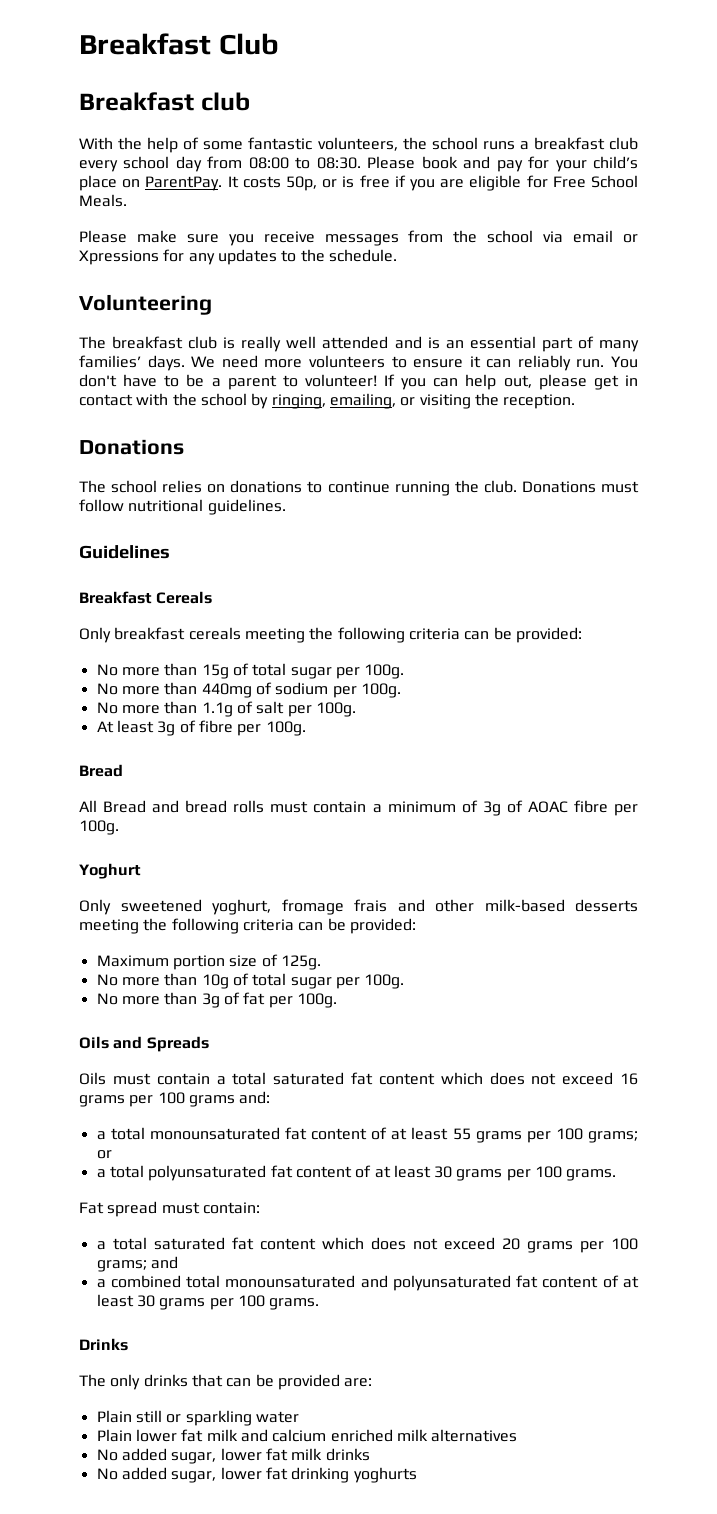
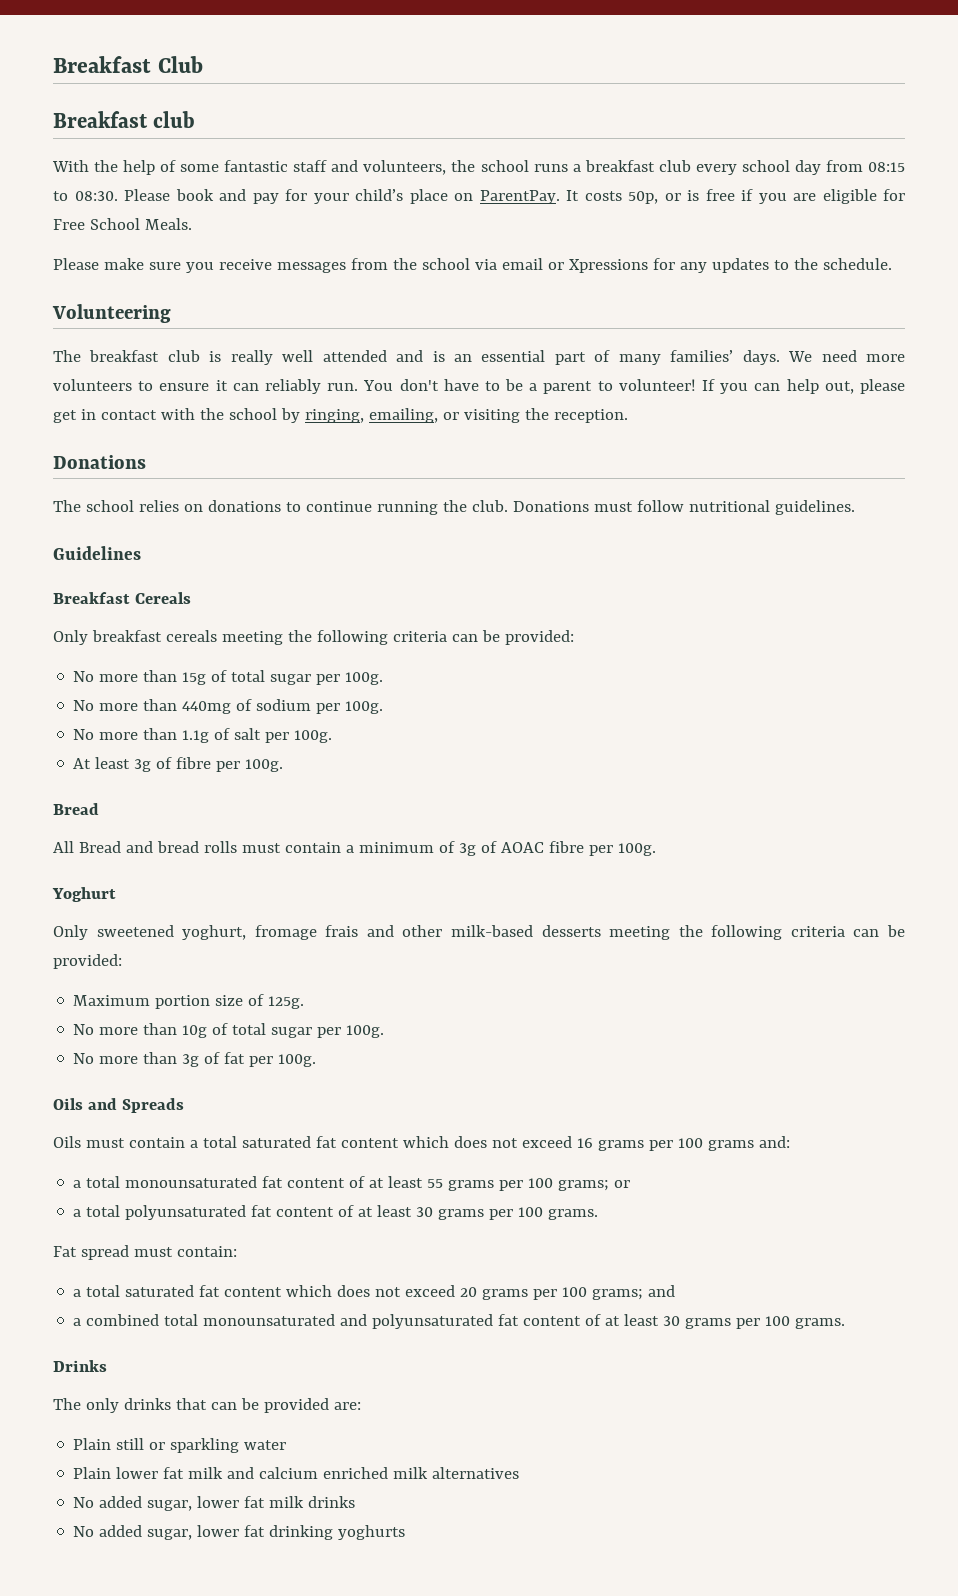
- With the help of some fantastic volunteers, the school runs a breakfast club every school day from 08:00 to 08:30.
+ With the help of some fantastic staff and volunteers, the school runs a breakfast club every school day from 08:15 to 08:30.

